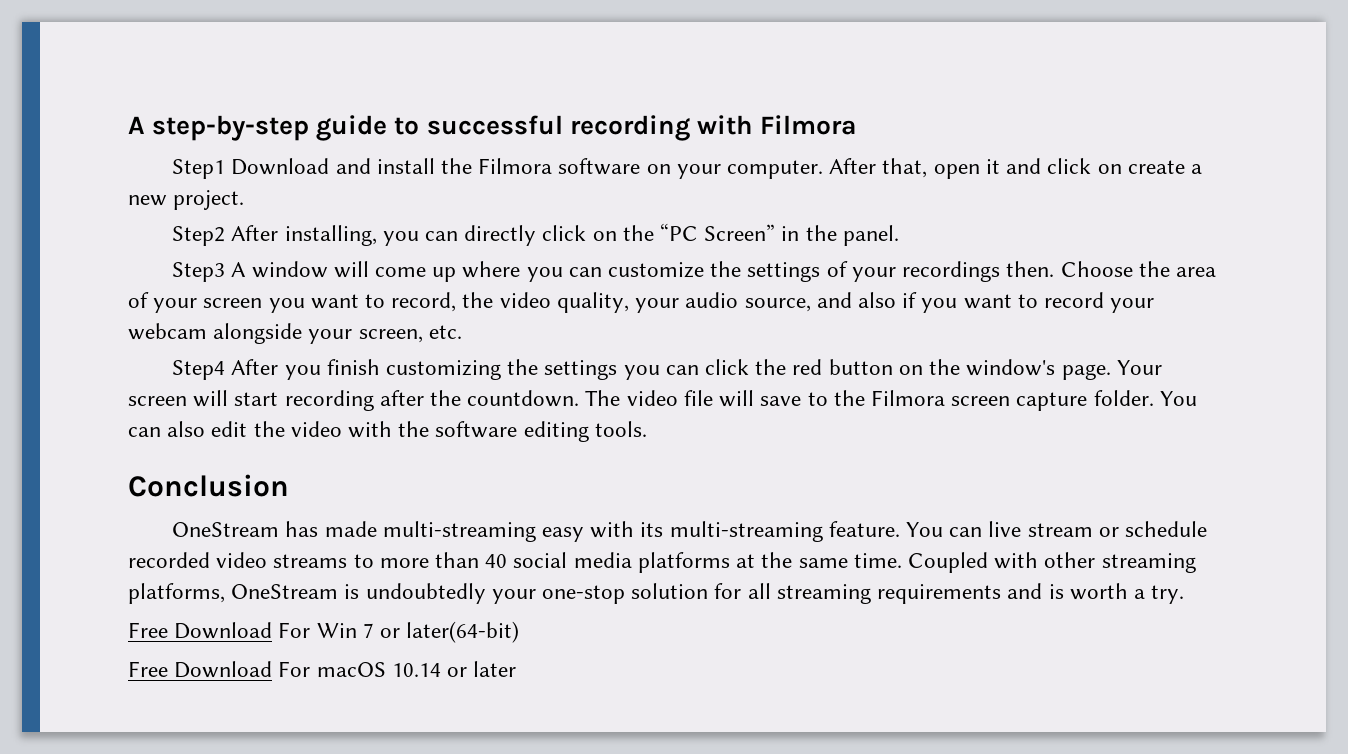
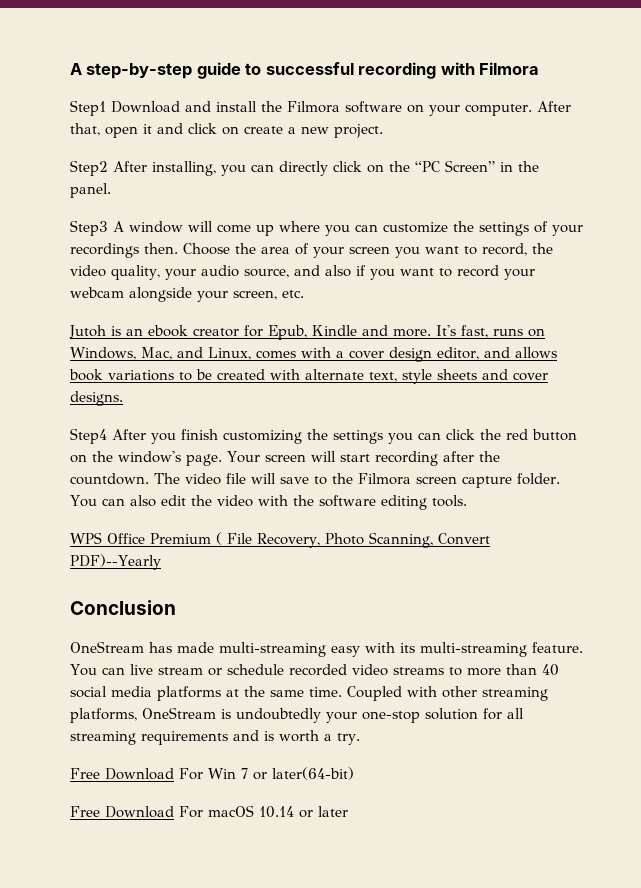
+ Jutoh is an ebook creator for Epub, Kindle and more. It's fast, runs on Windows, Mac, and Linux, comes with a cover design editor, and allows book variations to be created with alternate text, style sheets and cover designs.
+ WPS Office Premium ( File Recovery, Photo Scanning, Convert PDF)--Yearly

